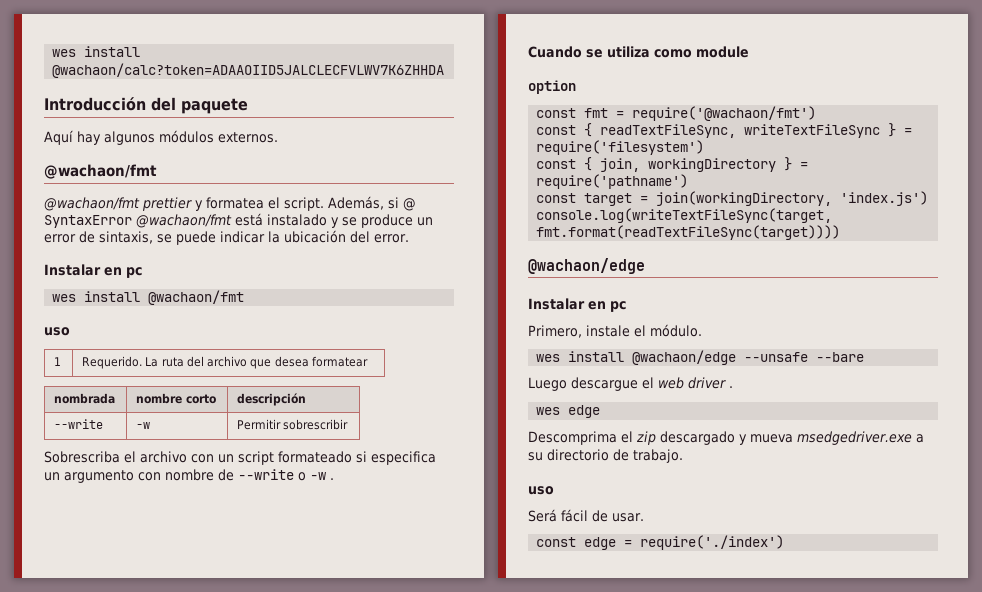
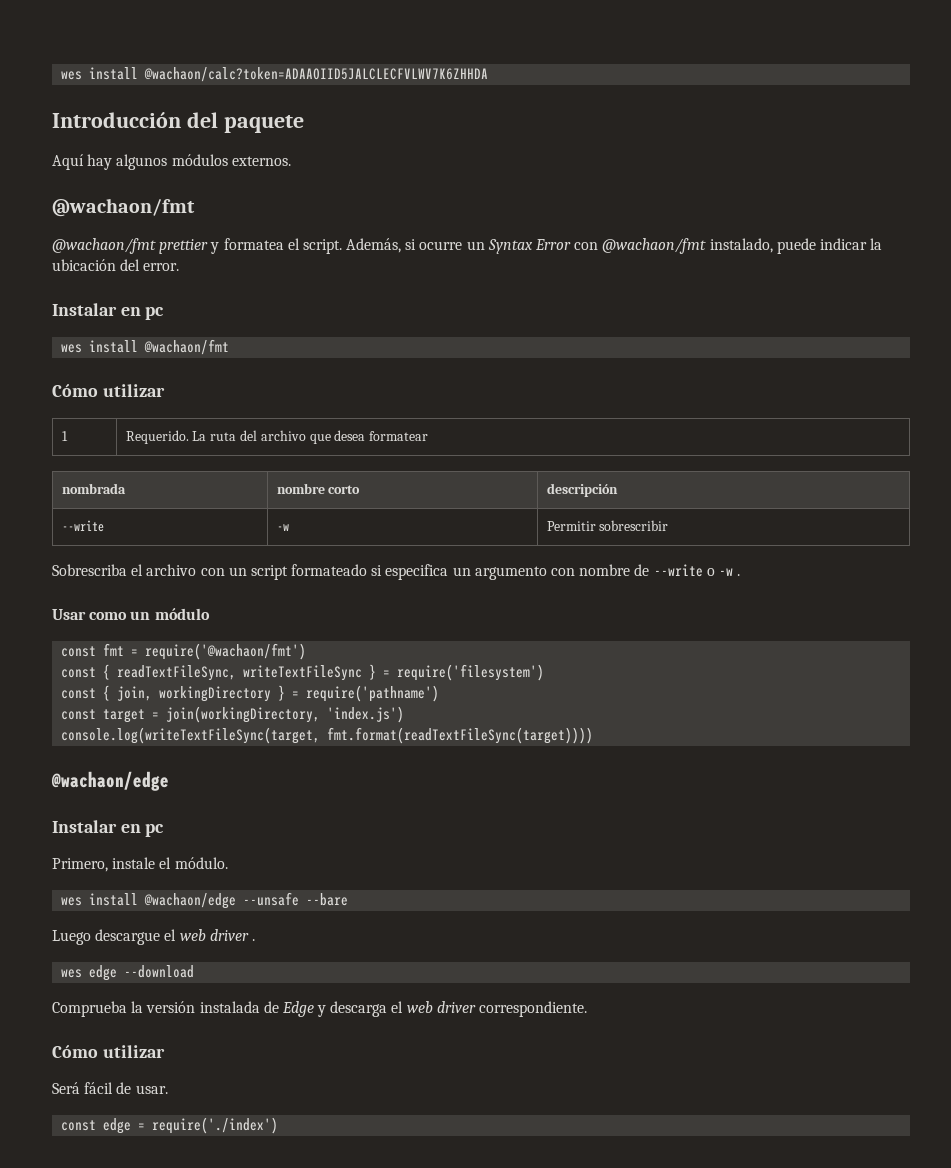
- Además, si @ SyntaxError @wachaon/fmt está instalado y se produce un error de sintaxis, se puede indicar la ubicación del error.
+ Además, si ocurre un Syntax Error con @wachaon/fmt instalado, puede indicar la ubicación del error.
  wes install @wachaon/fmt
- uso
+ Cómo utilizar
- Cuando se utiliza como module
- option
+ Usar como un módulo
- wes edge
- Descomprima el zip descargado y mueva msedgedriver.exe a su directorio de trabajo.
- uso
+ wes edge --download
+ Comprueba la versión instalada de Edge y descarga el web driver correspondiente.
+ Cómo utilizar

